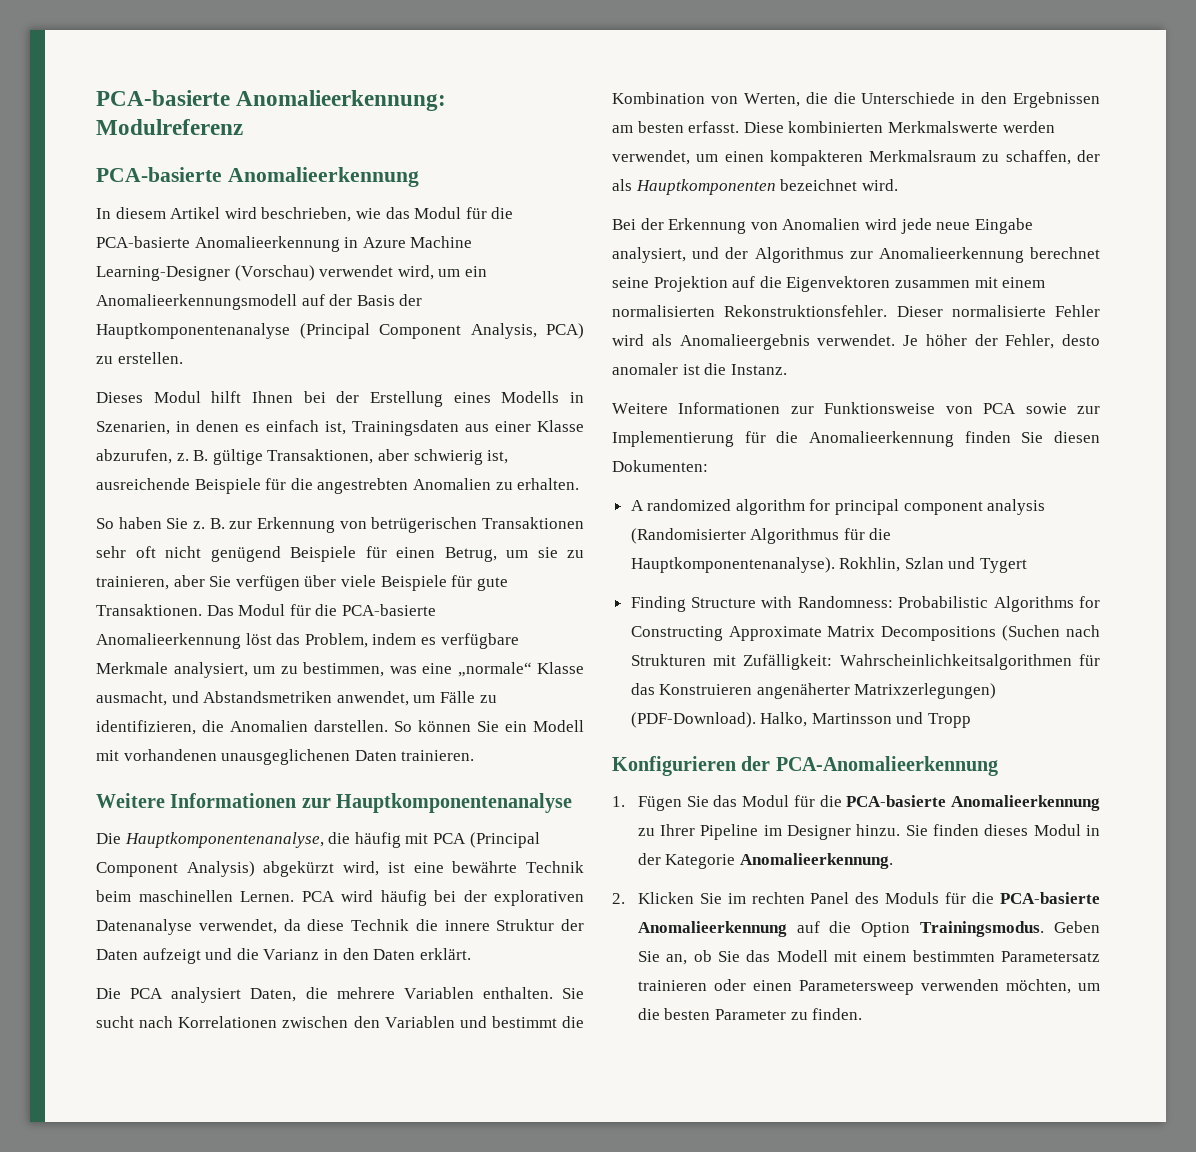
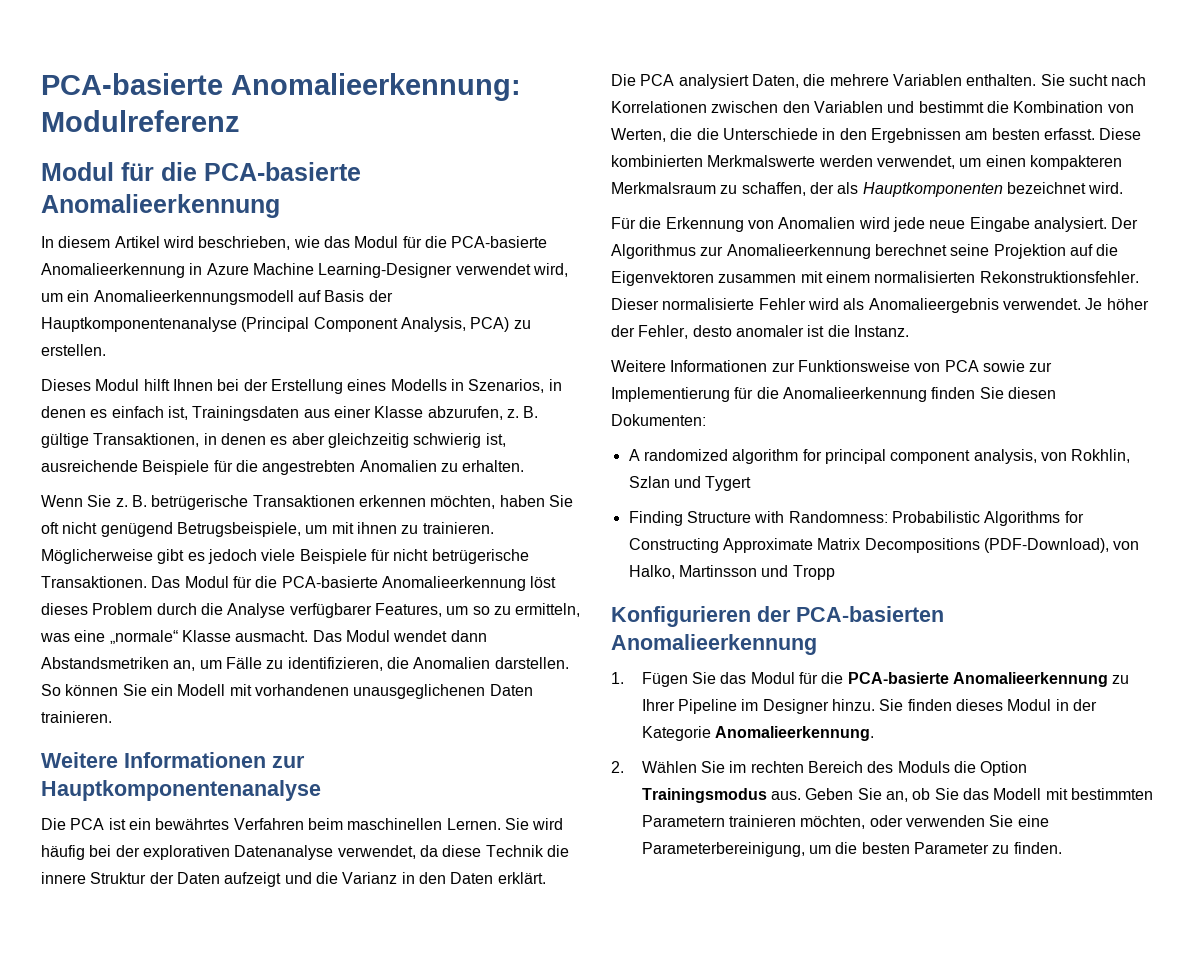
  PCA-basierte Anomalieerkennung: Modulreferenz
- PCA-basierte Anomalieerkennung
+ Modul für die PCA-basierte Anomalieerkennung
- In diesem Artikel wird beschrieben, wie das Modul für die PCA-basierte Anomalieerkennung in Azure Machine Learning-Designer (Vorschau) verwendet wird, um ein Anomalieerkennungsmodell auf der Basis der Hauptkomponentenanalyse (Principal Component Analysis, PCA) zu erstellen.
+ In diesem Artikel wird beschrieben, wie das Modul für die PCA-basierte Anomalieerkennung in Azure Machine Learning-Designer verwendet wird, um ein Anomalieerkennungsmodell auf Basis der Hauptkomponentenanalyse (Principal Component Analysis, PCA) zu erstellen.
- Dieses Modul hilft Ihnen bei der Erstellung eines Modells in Szenarien, in denen es einfach ist, Trainingsdaten aus einer Klasse abzurufen, z.
+ Dieses Modul hilft Ihnen bei der Erstellung eines Modells in Szenarios, in denen es einfach ist, Trainingsdaten aus einer Klasse abzurufen, z.
- B. gültige Transaktionen, aber schwierig ist, ausreichende Beispiele für die angestrebten Anomalien zu erhalten.
+ B. gültige Transaktionen, in denen es aber gleichzeitig schwierig ist, ausreichende Beispiele für die angestrebten Anomalien zu erhalten.
- So haben Sie z.
+ Wenn Sie z.
- B. zur Erkennung von betrügerischen Transaktionen sehr oft nicht genügend Beispiele für einen Betrug, um sie zu trainieren, aber Sie verfügen über viele Beispiele für gute Transaktionen.
+ B. betrügerische Transaktionen erkennen möchten, haben Sie oft nicht genügend Betrugsbeispiele, um mit ihnen zu trainieren. Möglicherweise gibt es jedoch viele Beispiele für nicht betrügerische Transaktionen.
- Das Modul für die PCA-basierte Anomalieerkennung löst das Problem, indem es verfügbare Merkmale analysiert, um zu bestimmen, was eine „normale“ Klasse ausmacht, und Abstandsmetriken anwendet, um Fälle zu identifizieren, die Anomalien darstellen.
+ Das Modul für die PCA-basierte Anomalieerkennung löst dieses Problem durch die Analyse verfügbarer Features, um so zu ermitteln, was eine „normale“ Klasse ausmacht. Das Modul wendet dann Abstandsmetriken an, um Fälle zu identifizieren, die Anomalien darstellen.
- Die Hauptkomponentenanalyse, die häufig mit PCA (Principal Component Analysis) abgekürzt wird, ist eine bewährte Technik beim maschinellen Lernen.
+ Die PCA ist ein bewährtes Verfahren beim maschinellen Lernen.
- PCA wird häufig bei der explorativen Datenanalyse verwendet, da diese Technik die innere Struktur der Daten aufzeigt und die Varianz in den Daten erklärt.
+ Sie wird häufig bei der explorativen Datenanalyse verwendet, da diese Technik die innere Struktur der Daten aufzeigt und die Varianz in den Daten erklärt.
- Bei der Erkennung von Anomalien wird jede neue Eingabe analysiert, und der Algorithmus zur Anomalieerkennung berechnet seine Projektion auf die Eigenvektoren zusammen mit einem normalisierten Rekonstruktionsfehler.
+ Für die Erkennung von Anomalien wird jede neue Eingabe analysiert. Der Algorithmus zur Anomalieerkennung berechnet seine Projektion auf die Eigenvektoren zusammen mit einem normalisierten Rekonstruktionsfehler.
- A randomized algorithm for principal component analysis (Randomisierter Algorithmus für die Hauptkomponentenanalyse). Rokhlin, Szlan und Tygert
+ A randomized algorithm for principal component analysis, von Rokhlin, Szlan und Tygert
- Finding Structure with Randomness: Probabilistic Algorithms for Constructing Approximate Matrix Decompositions (Suchen nach Strukturen mit Zufälligkeit: Wahrscheinlichkeitsalgorithmen für das Konstruieren angenäherter Matrixzerlegungen) (PDF-Download). Halko, Martinsson und Tropp
+ Finding Structure with Randomness: Probabilistic Algorithms for Constructing Approximate Matrix Decompositions (PDF-Download), von Halko, Martinsson und Tropp
- Konfigurieren der PCA-Anomalieerkennung
+ Konfigurieren der PCA-basierten Anomalieerkennung
- 2. Klicken Sie im rechten Panel des Moduls für die PCA-basierte Anomalieerkennung auf die Option Trainingsmodus.
+ 2. Wählen Sie im rechten Bereich des Moduls die Option Trainingsmodus aus.
- Geben Sie an, ob Sie das Modell mit einem bestimmten Parametersatz trainieren oder einen Parametersweep verwenden möchten, um die besten Parameter zu finden.
+ Geben Sie an, ob Sie das Modell mit bestimmten Parametern trainieren möchten, oder verwenden Sie eine Parameterbereinigung, um die besten Parameter zu finden.

